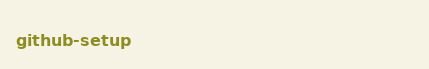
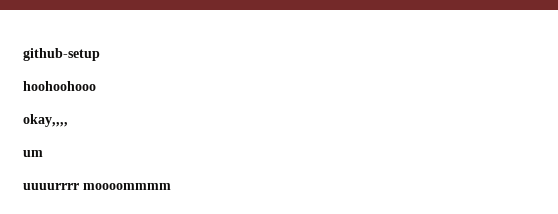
+ hoohoohooo
+ okay,,,,
+ um
+ uuuurrrr moooommmm

